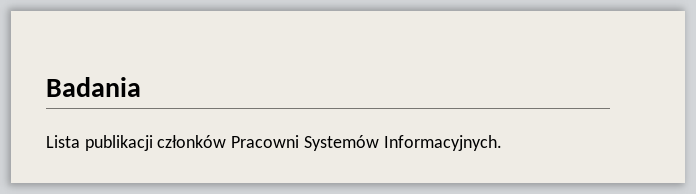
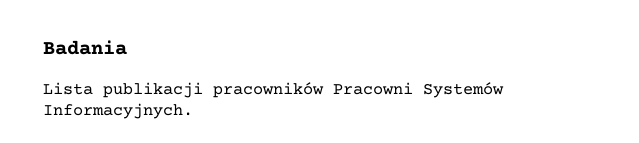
- Lista publikacji członków Pracowni Systemów Informacyjnych.
+ Lista publikacji pracowników Pracowni Systemów Informacyjnych.

